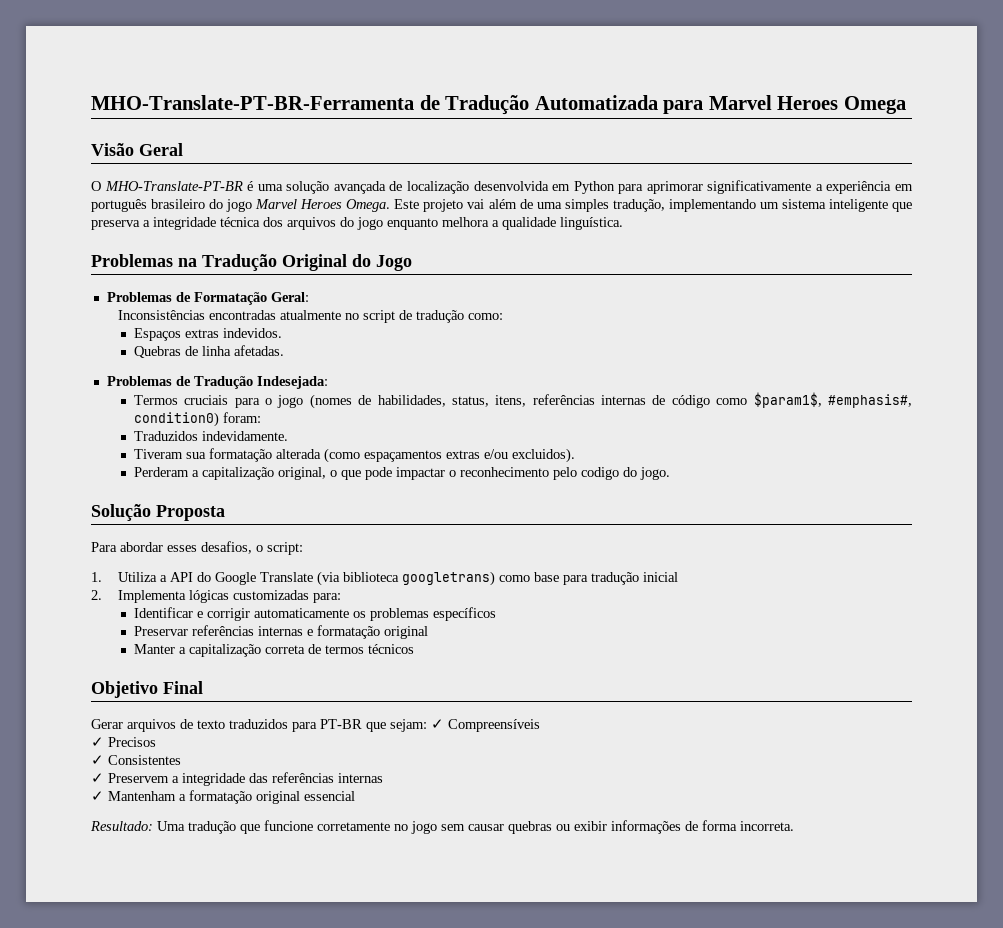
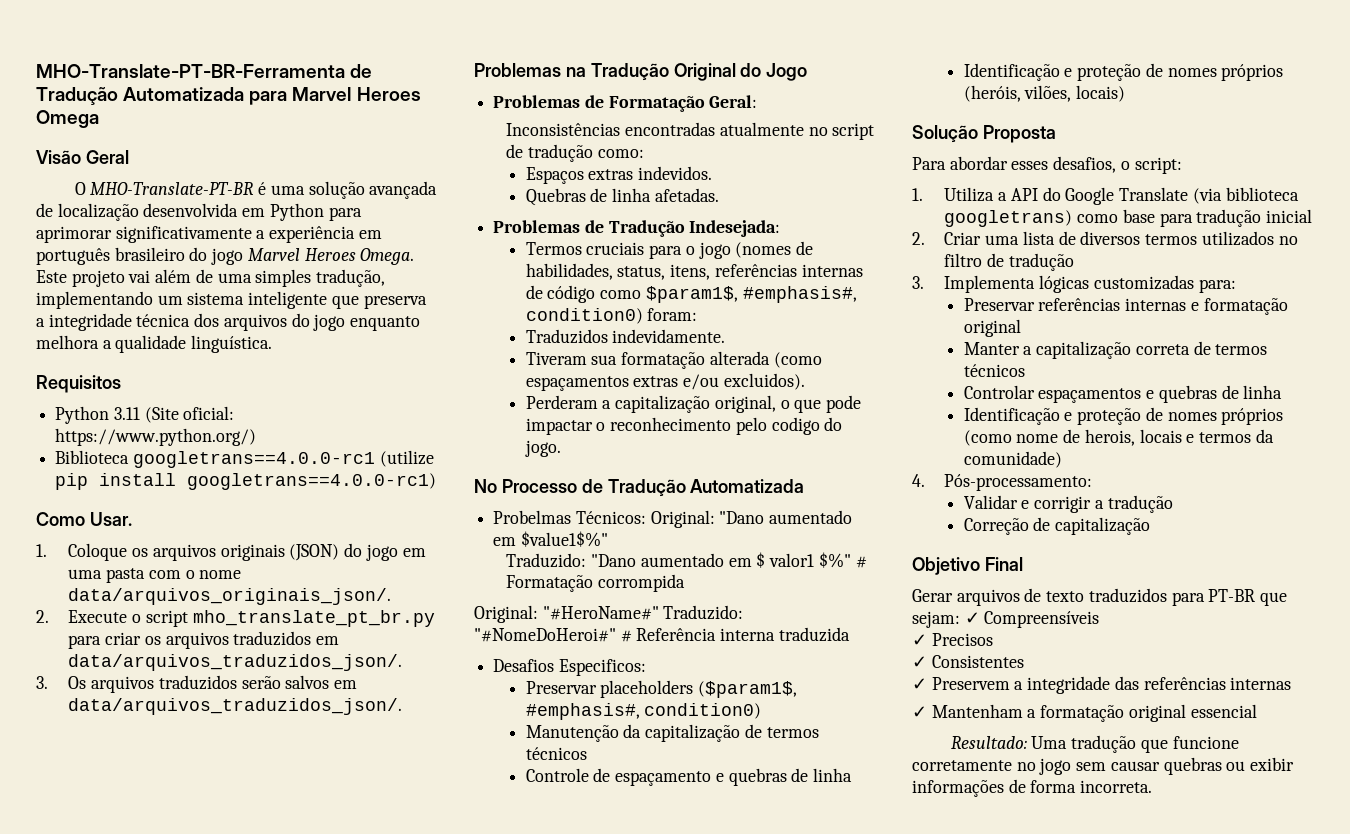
+ Requisitos
+ Python 3.11 (Site oficial: https://www.python.org/)
+ Biblioteca googletrans==4.0.0-rc1 (utilize pip install googletrans==4.0.0-rc1)
+ Como Usar.
+ 1. Coloque os arquivos originais (JSON) do jogo em uma pasta com o nome data/arquivos_originais_json/.
+ 2. Execute o script mho_translate_pt_br.py para criar os arquivos traduzidos em data/arquivos_traduzidos_json/.
+ 3. Os arquivos traduzidos serão salvos em data/arquivos_traduzidos_json/.
+ No Processo de Tradução Automatizada
+ Probelmas Técnicos: Original: "Dano aumentado em $value1$%"
+ Traduzido: "Dano aumentado em $ valor1 $%" # Formatação corrompida
+ Original: "#HeroName#" Traduzido: "#NomeDoHeroi#" # Referência interna traduzida
+ Desafios Especificos:
+ Preservar placeholders ($param1$, #emphasis#, condition0)
+ Manutenção da capitalização de termos técnicos
+ Controle de espaçamento e quebras de linha
+ Identificação e proteção de nomes próprios (heróis, vilões, locais)
- 2. Implementa lógicas customizadas para:
- Identificar e corrigir automaticamente os problemas específicos
+ 2. Criar uma lista de diversos termos utilizados no filtro de tradução
+ 3. Implementa lógicas customizadas para:
+ Controlar espaçamentos e quebras de linha
+ Identificação e proteção de nomes próprios (como nome de herois, locais e termos da comunidade)
+ 4. Pós-processamento:
+ Validar e corrigir a tradução
+ Correção de capitalização

